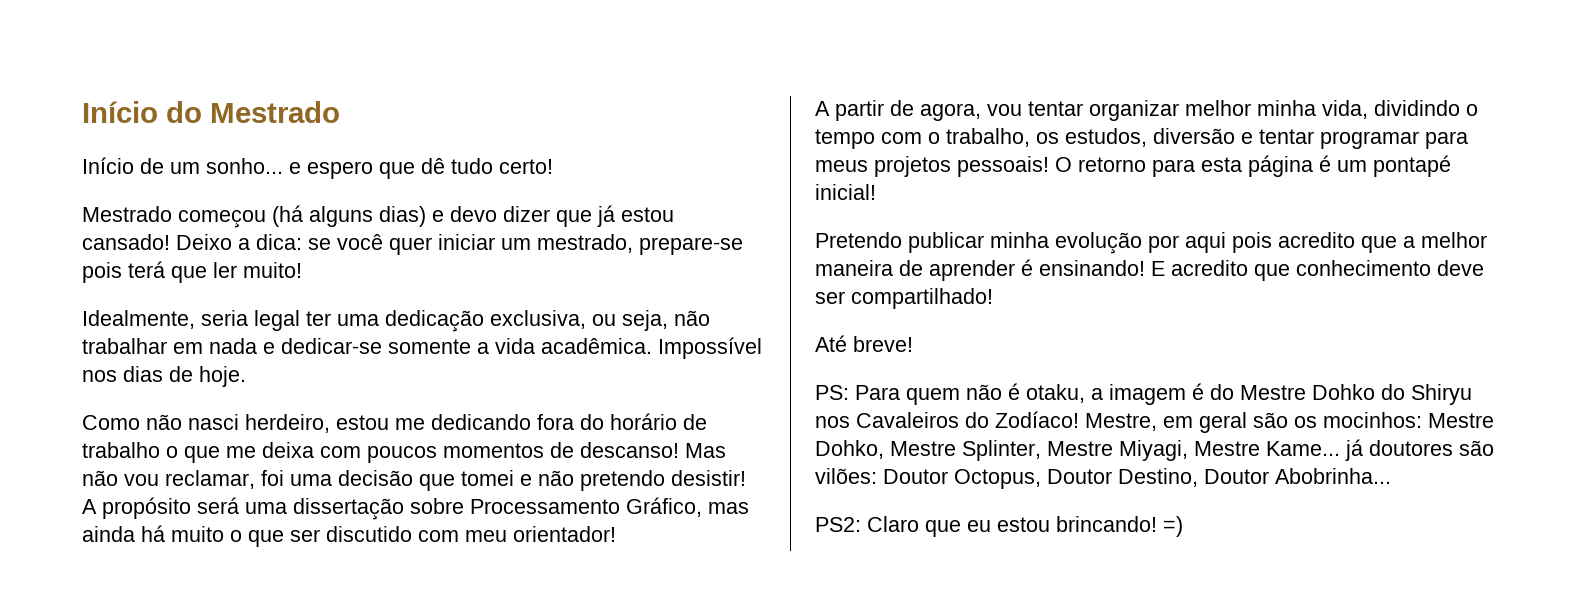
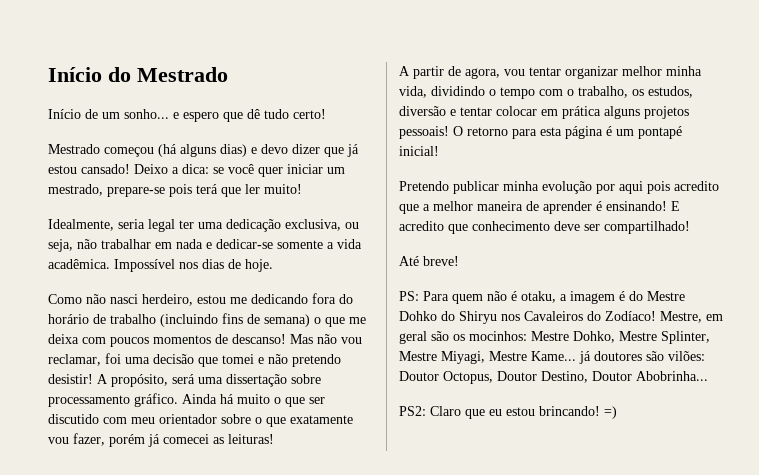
- Como não nasci herdeiro, estou me dedicando fora do horário de trabalho o que me deixa com poucos momentos de descanso!
+ Como não nasci herdeiro, estou me dedicando fora do horário de trabalho (incluindo fins de semana) o que me deixa com poucos momentos de descanso!
- A propósito será uma dissertação sobre Processamento Gráfico, mas ainda há muito o que ser discutido com meu orientador!
+ A propósito, será uma dissertação sobre processamento gráfico. Ainda há muito o que ser discutido com meu orientador sobre o que exatamente vou fazer, porém já comecei as leituras!
- A partir de agora, vou tentar organizar melhor minha vida, dividindo o tempo com o trabalho, os estudos, diversão e tentar programar para meus projetos pessoais!
+ A partir de agora, vou tentar organizar melhor minha vida, dividindo o tempo com o trabalho, os estudos, diversão e tentar colocar em prática alguns projetos pessoais!

